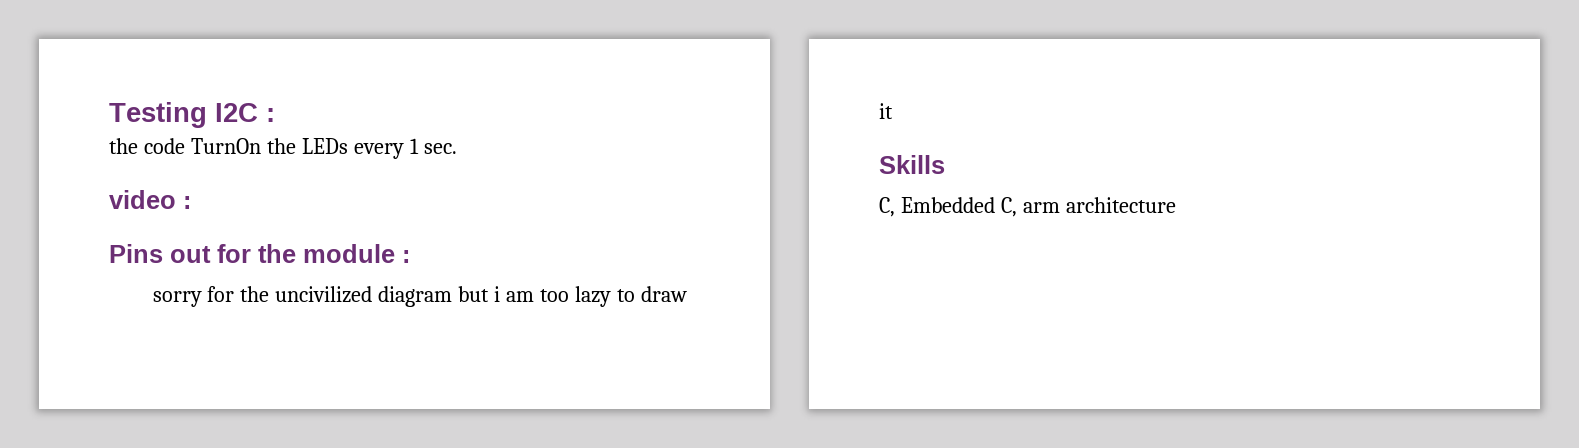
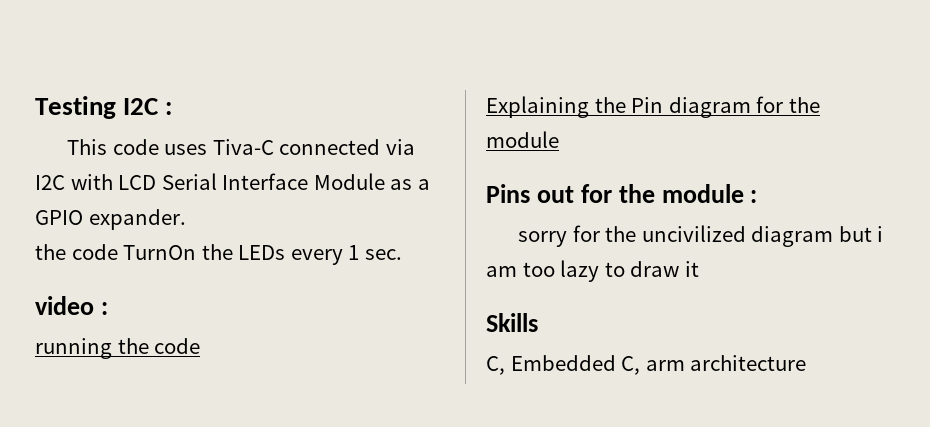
+ This code uses Tiva-C connected via I2C with LCD Serial Interface Module as a GPIO expander.
+ running the code
+ Explaining the Pin diagram for the module

